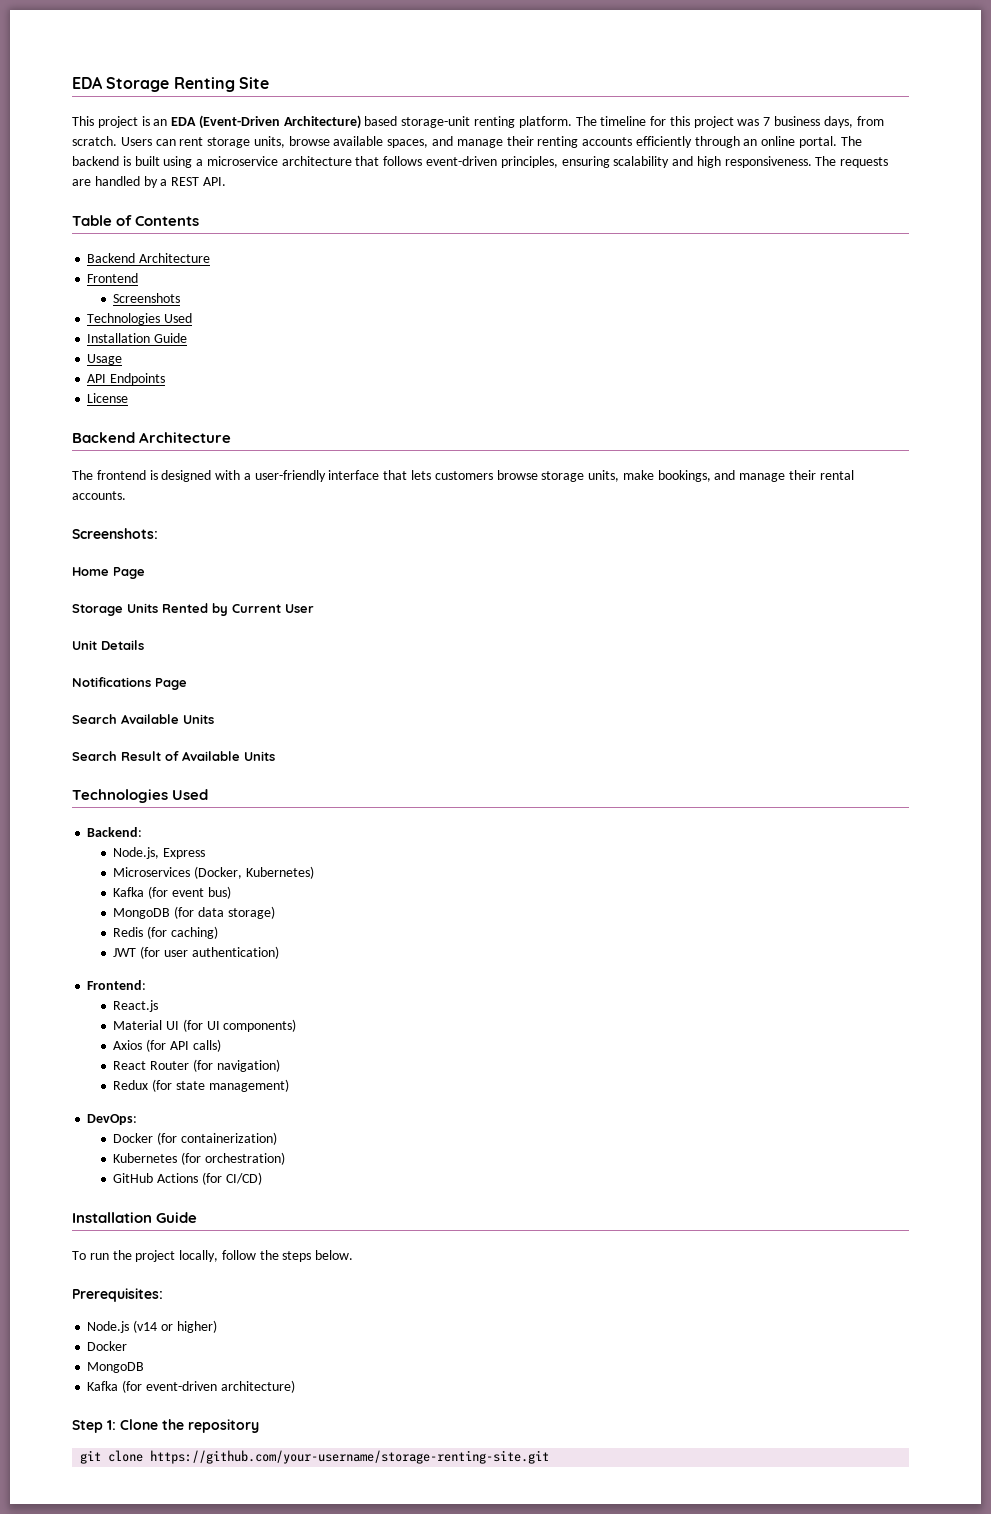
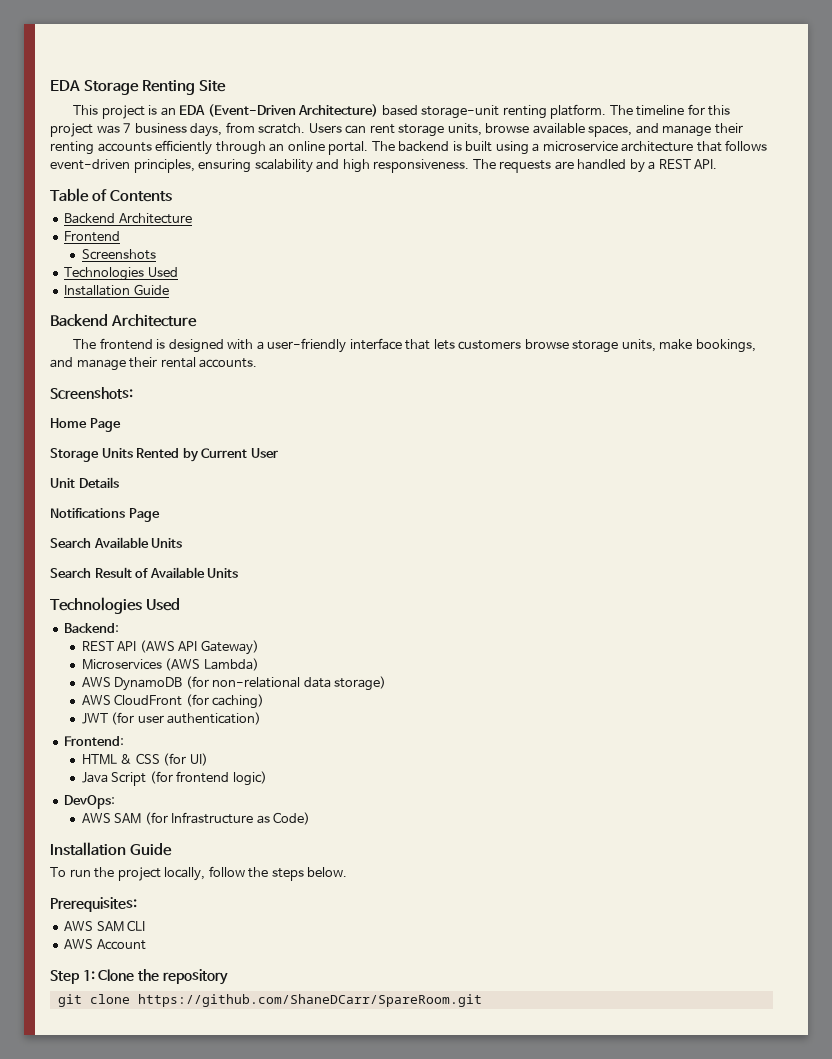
- Usage
- API Endpoints
- License
- Node.js, Express
- Microservices (Docker, Kubernetes)
- Kafka (for event bus)
- MongoDB (for data storage)
+ REST API (AWS API Gateway)
+ Microservices (AWS Lambda)
+ AWS DynamoDB (for non-relational data storage)
- Redis (for caching)
+ AWS CloudFront (for caching)
- React.js
- Material UI (for UI components)
- Axios (for API calls)
- React Router (for navigation)
- Redux (for state management)
+ HTML & CSS (for UI)
+ Java Script (for frontend logic)
  DevOps:
- Docker (for containerization)
- Kubernetes (for orchestration)
- GitHub Actions (for CI/CD)
+ AWS SAM (for Infrastructure as Code)
- Node.js (v14 or higher)
- Docker
- MongoDB
- Kafka (for event-driven architecture)
+ AWS SAM CLI
+ AWS Account
- git clone https://github.com/your-username/storage-renting-site.git
+ git clone https://github.com/ShaneDCarr/SpareRoom.git

